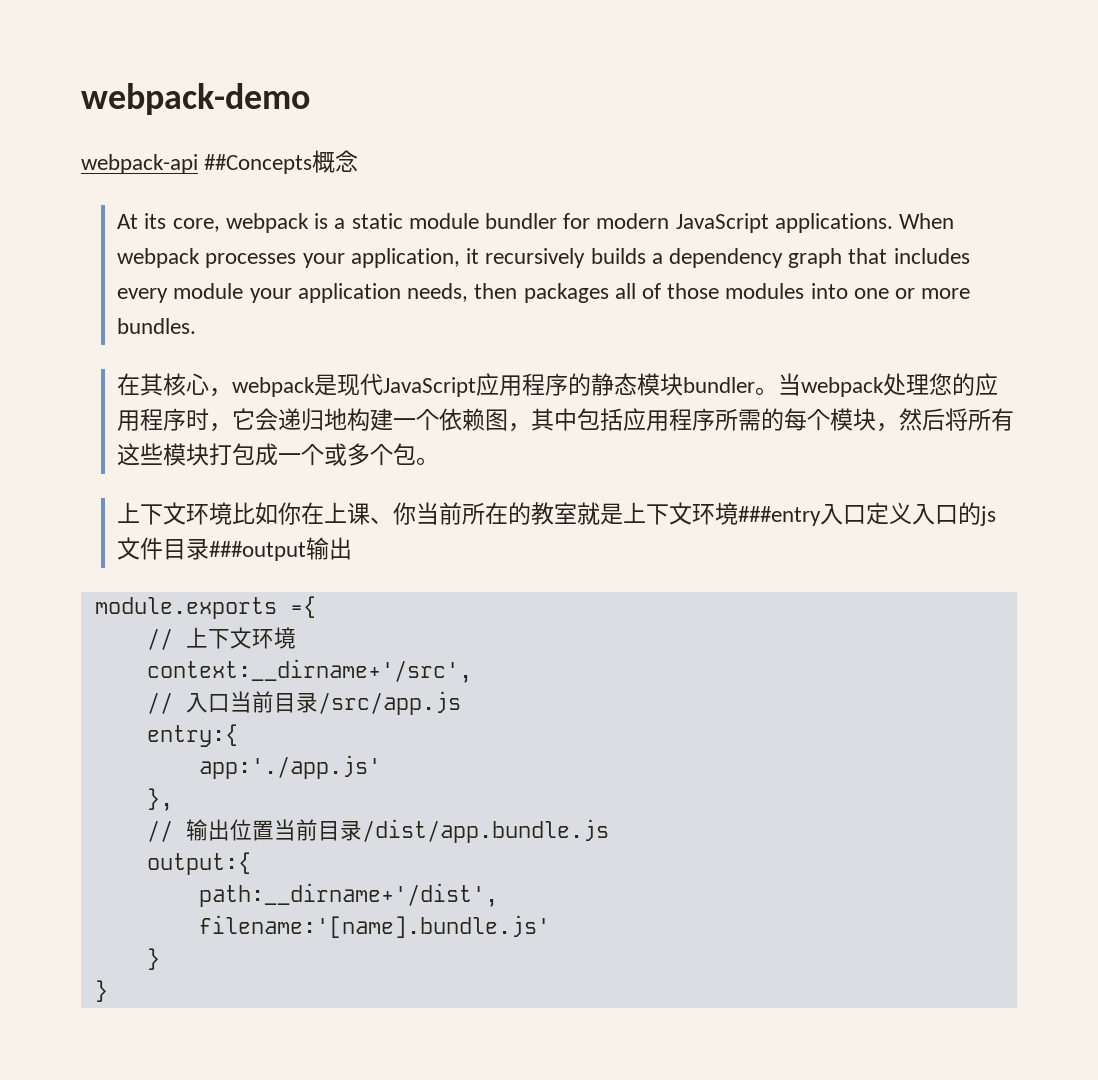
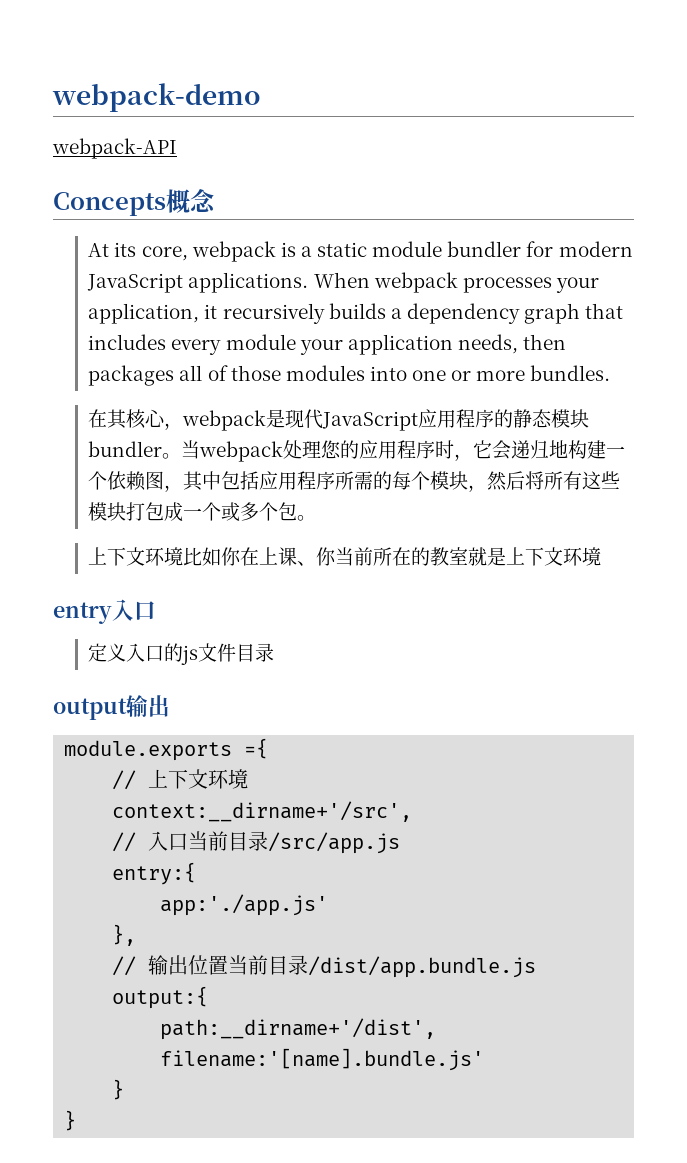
- webpack-api ##Concepts概念
+ webpack-API
+ Concepts概念
- 上下文环境比如你在上课、你当前所在的教室就是上下文环境###entry入口定义入口的js文件目录###output输出
+ 上下文环境比如你在上课、你当前所在的教室就是上下文环境
+ entry入口
+ 定义入口的js文件目录
+ output输出

